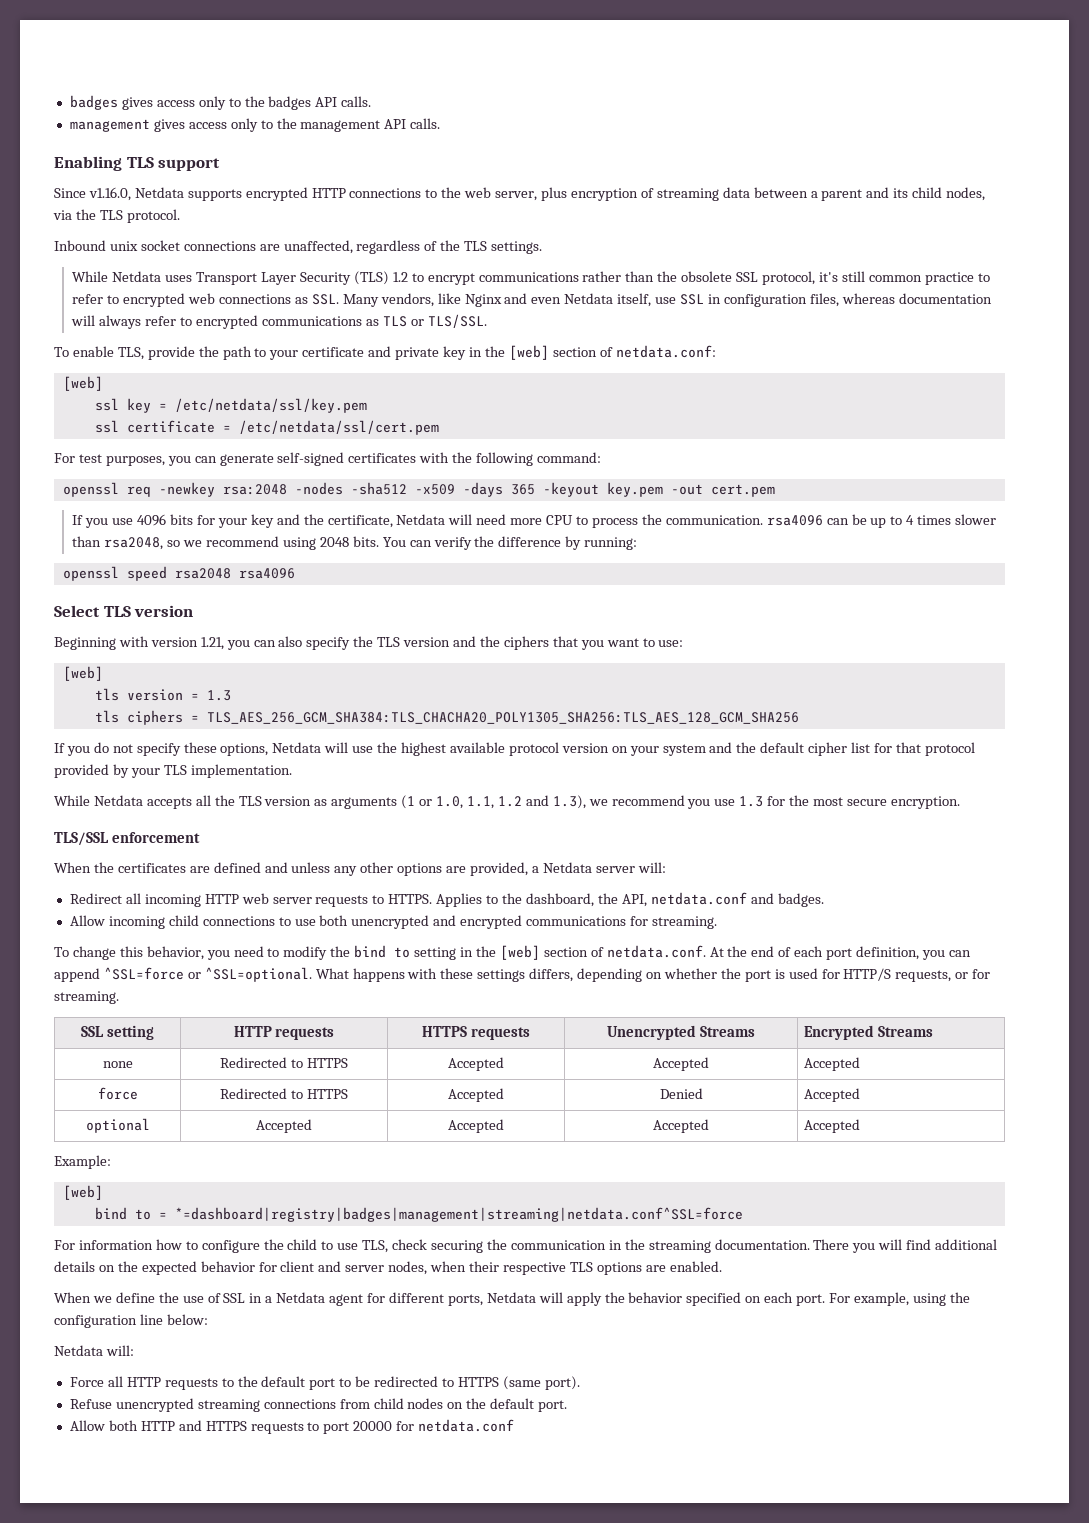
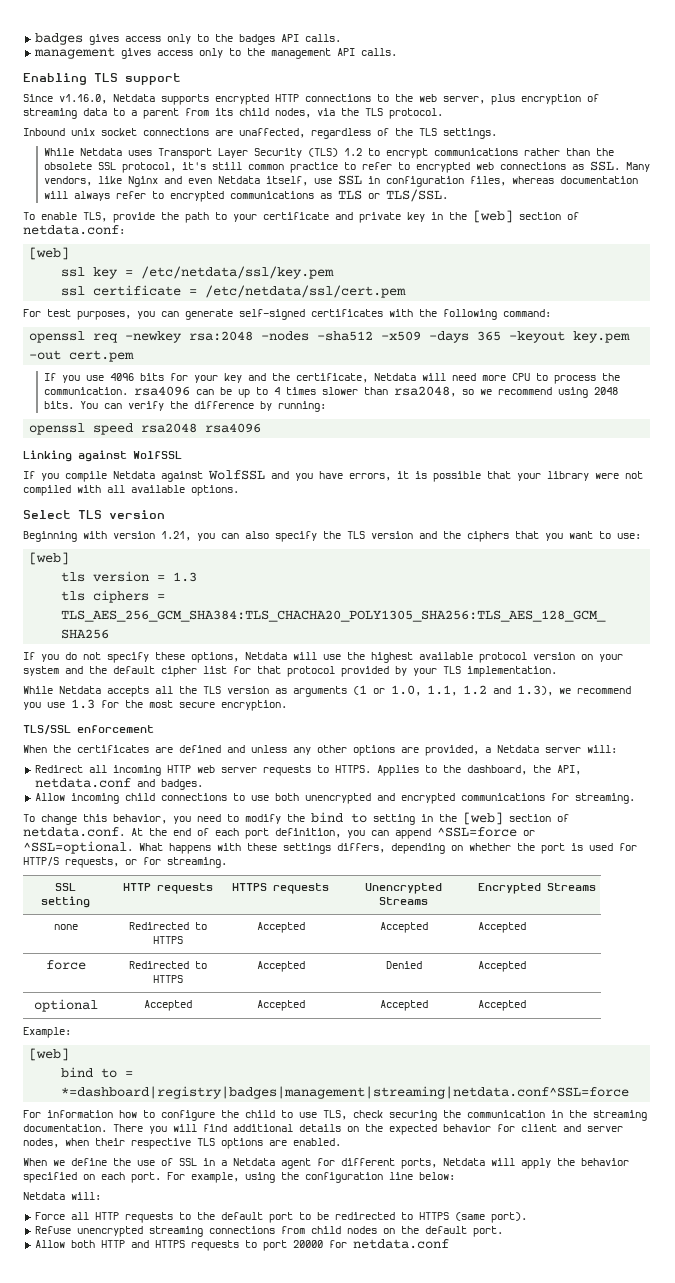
- Since v1.16.0, Netdata supports encrypted HTTP connections to the web server, plus encryption of streaming data between a parent and its child nodes, via the TLS protocol.
+ Since v1.16.0, Netdata supports encrypted HTTP connections to the web server, plus encryption of streaming data to a parent from its child nodes, via the TLS protocol.
+ Linking against WolfSSL
+ If you compile Netdata against WolfSSL and you have errors, it is possible that your library were not compiled with all available options.

